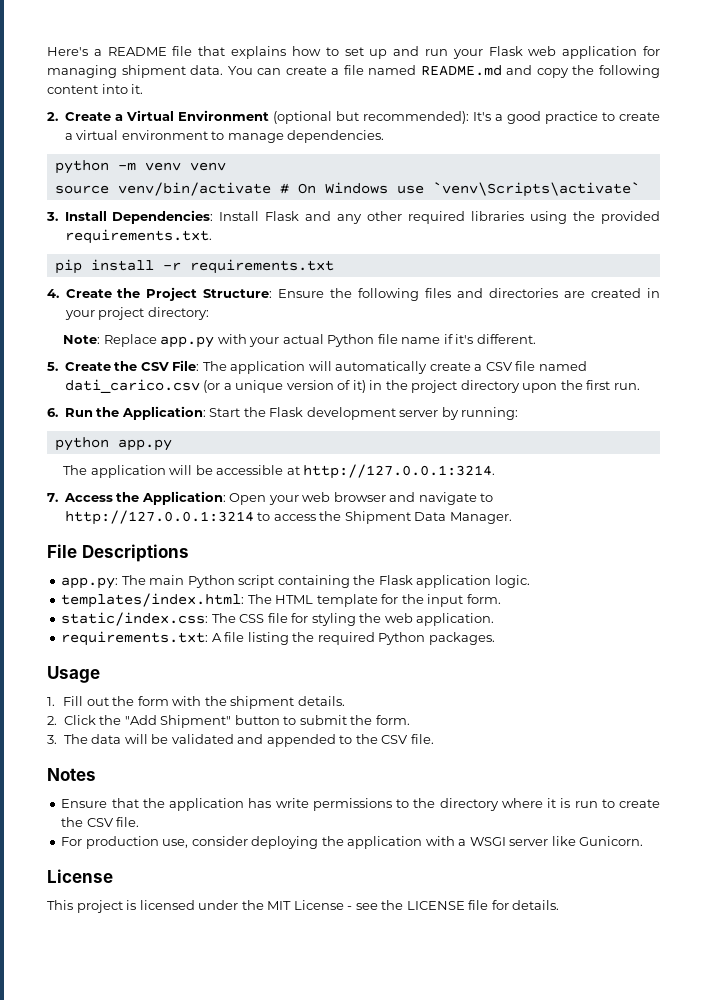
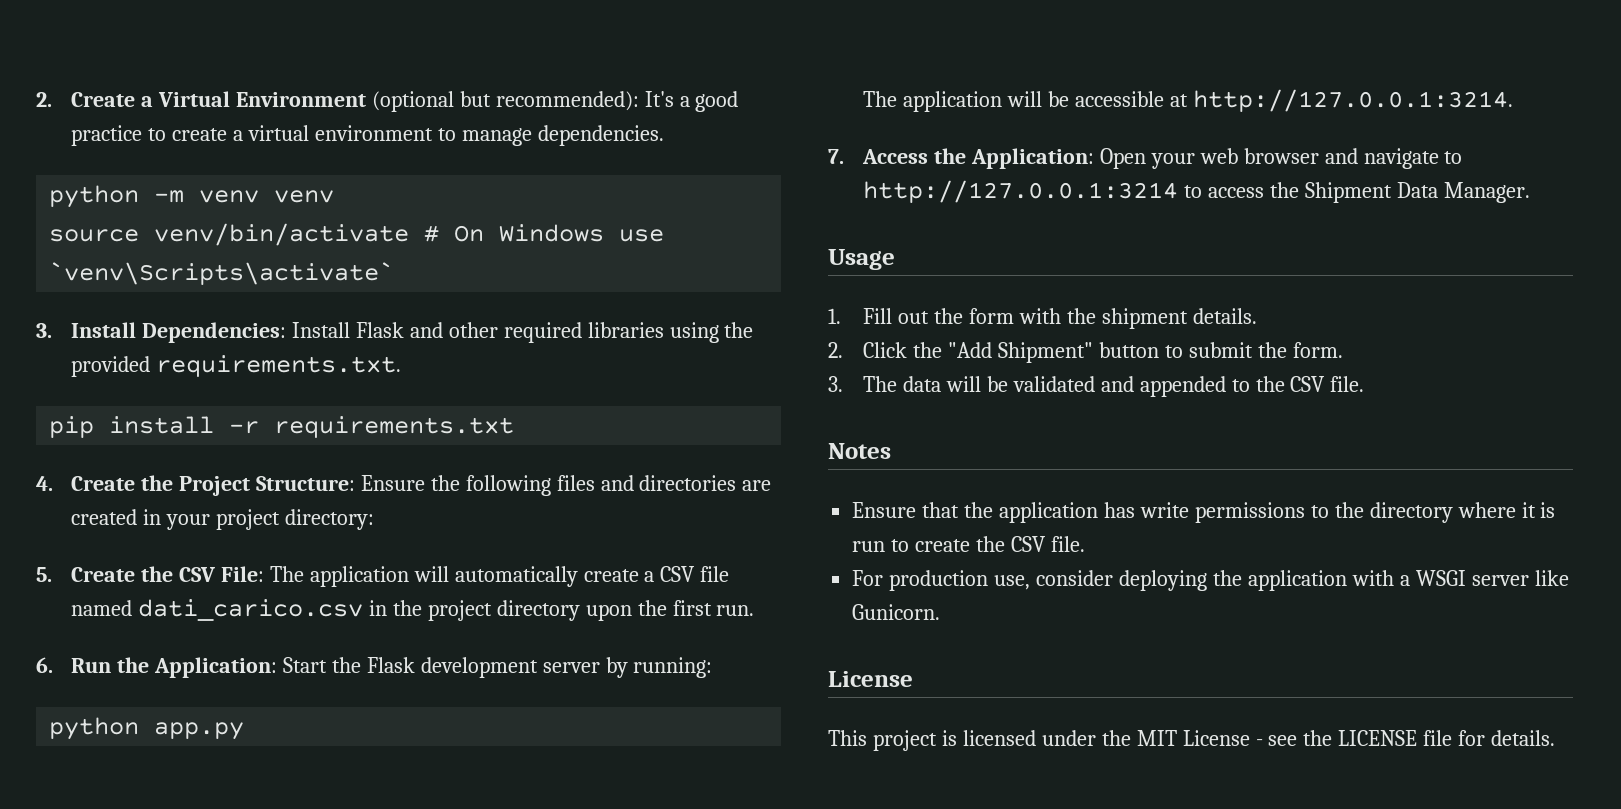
- Here's a README file that explains how to set up and run your Flask web application for managing shipment data. You can create a file named README.md and copy the following content into it.
- 3. Install Dependencies: Install Flask and any other required libraries using the provided requirements.txt.
+ 3. Install Dependencies: Install Flask and other required libraries using the provided requirements.txt.
- Note: Replace app.py with your actual Python file name if it's different.
- 5. Create the CSV File: The application will automatically create a CSV file named dati_carico.csv (or a unique version of it) in the project directory upon the first run.
+ 5. Create the CSV File: The application will automatically create a CSV file named dati_carico.csv in the project directory upon the first run.
- File Descriptions
- app.py: The main Python script containing the Flask application logic.
- templates/index.html: The HTML template for the input form.
- static/index.css: The CSS file for styling the web application.
- requirements.txt: A file listing the required Python packages.

